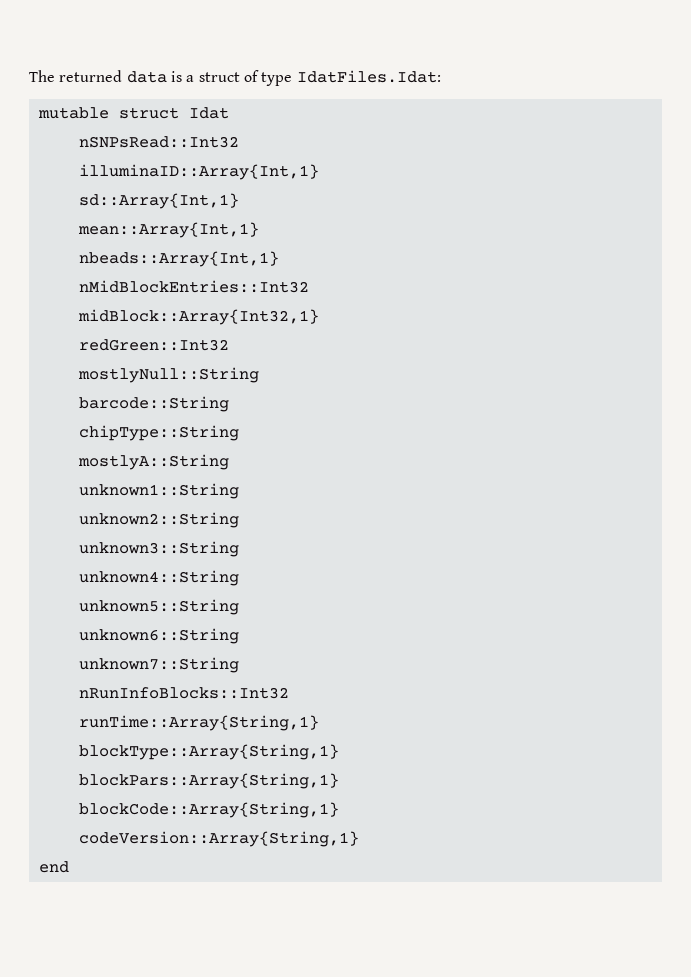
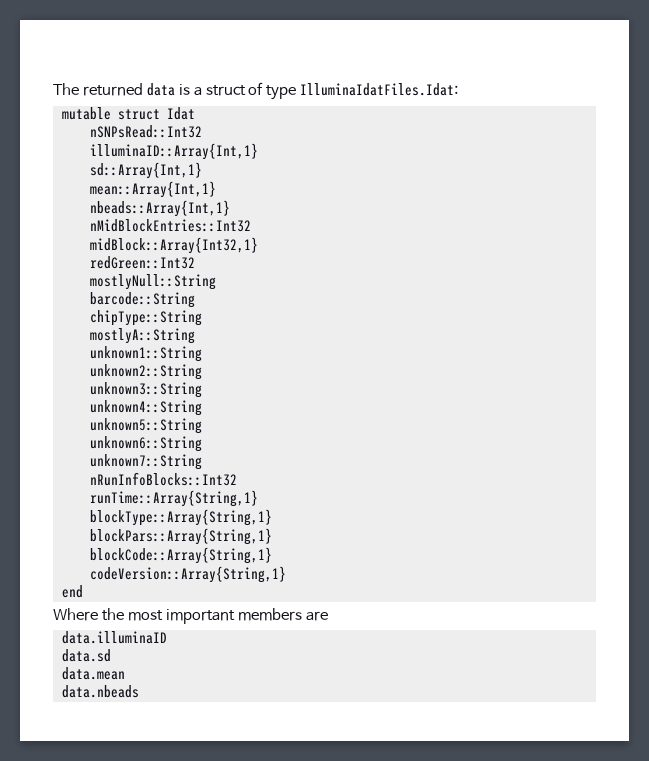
- The returned data is a struct of type IdatFiles.Idat:
+ The returned data is a struct of type IlluminaIdatFiles.Idat:
+ Where the most important members are
+ data.illuminaID
+ data.sd
+ data.mean
+ data.nbeads

